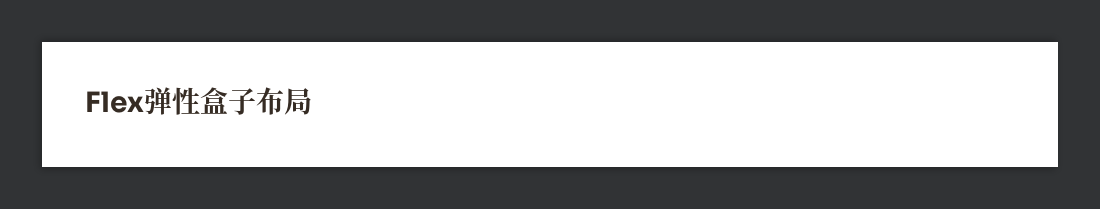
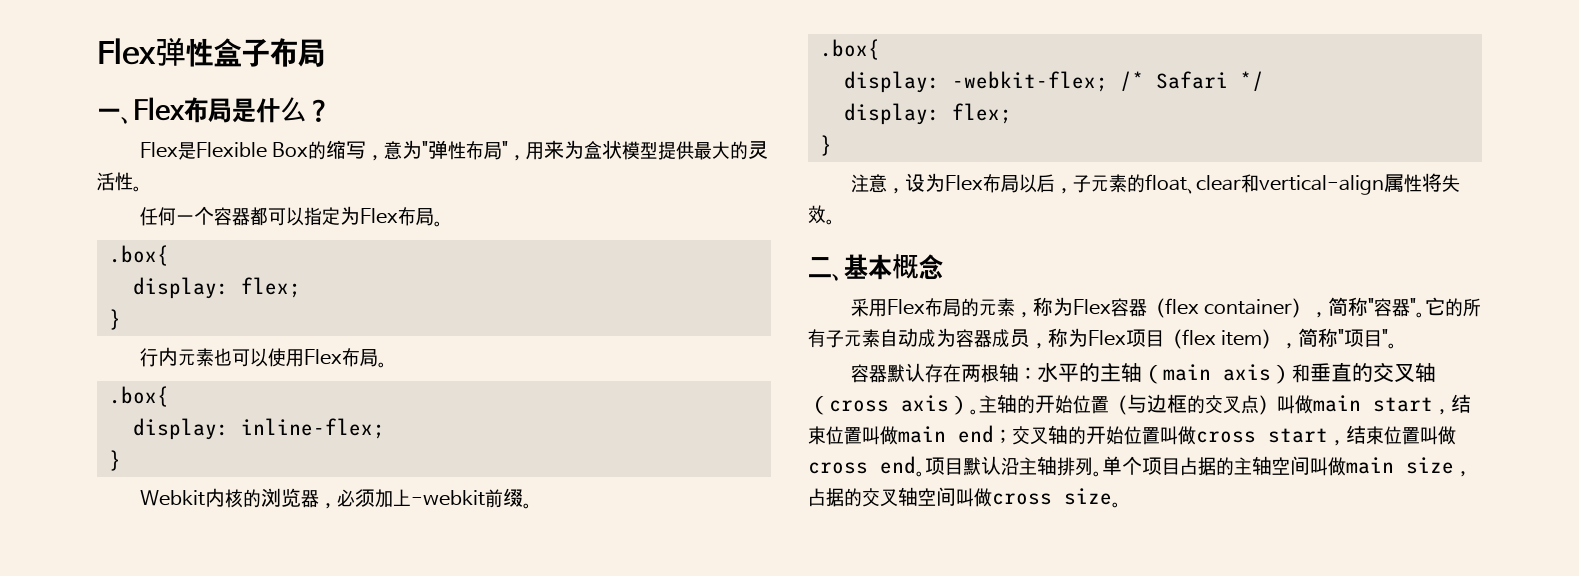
+ 一、Flex布局是什么？
+ Flex是Flexible Box的缩写，意为"弹性布局"，用来为盒状模型提供最大的灵活性。
+ 任何一个容器都可以指定为Flex布局。
+ .box{
+ display: flex;
+ }
+ 行内元素也可以使用Flex布局。
+ .box{
+ display: inline-flex;
+ }
+ Webkit内核的浏览器，必须加上-webkit前缀。
+ .box{
+ display: -webkit-flex; /* Safari */
+ display: flex;
+ }
+ 注意，设为Flex布局以后，子元素的float、clear和vertical-align属性将失效。
+ 二、基本概念
+ 采用Flex布局的元素，称为Flex容器（flex container），简称"容器"。它的所有子元素自动成为容器成员，称为Flex项目（flex item），简称"项目"。
+ 容器默认存在两根轴：水平的主轴（main axis）和垂直的交叉轴（cross axis）。主轴的开始位置（与边框的交叉点）叫做main start，结束位置叫做main end；交叉轴的开始位置叫做cross start，结束位置叫做cross end。项目默认沿主轴排列。单个项目占据的主轴空间叫做main size，占据的交叉轴空间叫做cross size。

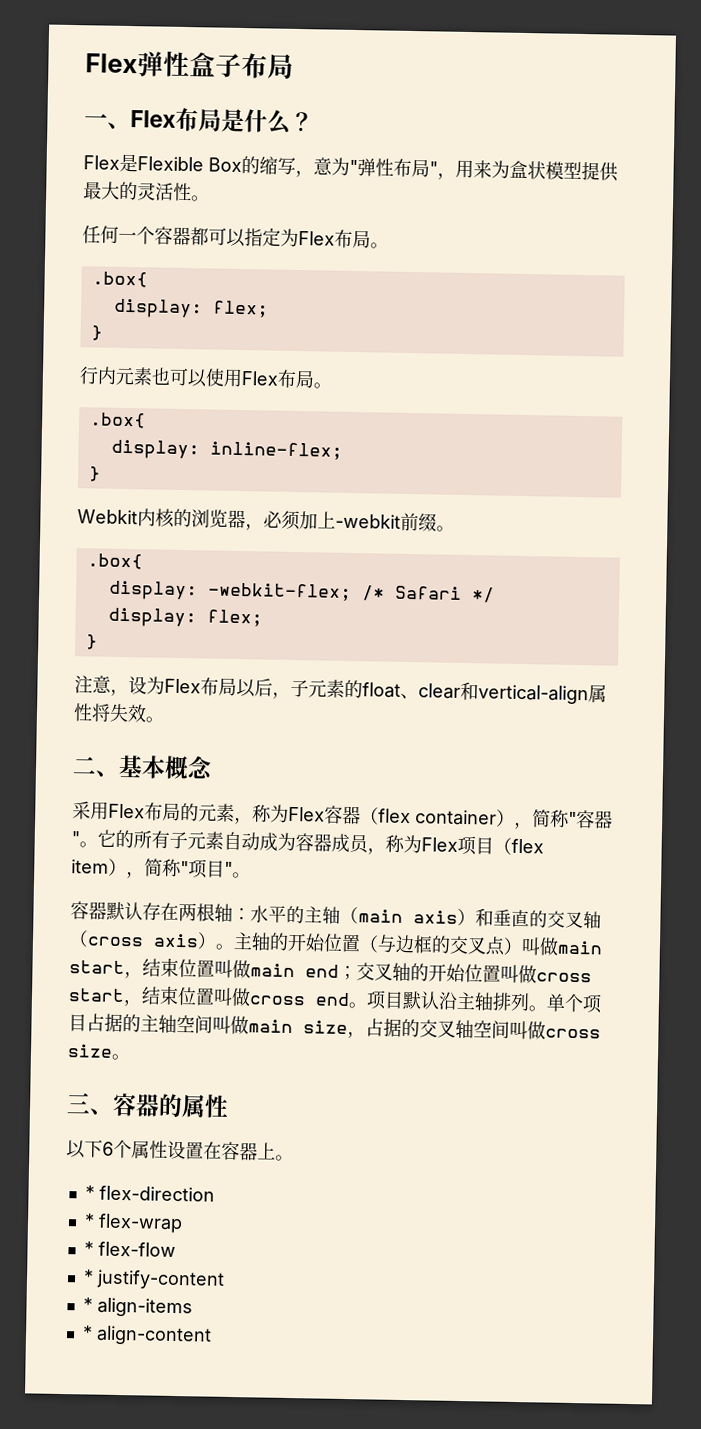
+ 三、容器的属性
+ 以下6个属性设置在容器上。
+ * flex-direction
+ * flex-wrap
+ * flex-flow
+ * justify-content
+ * align-items
+ * align-content

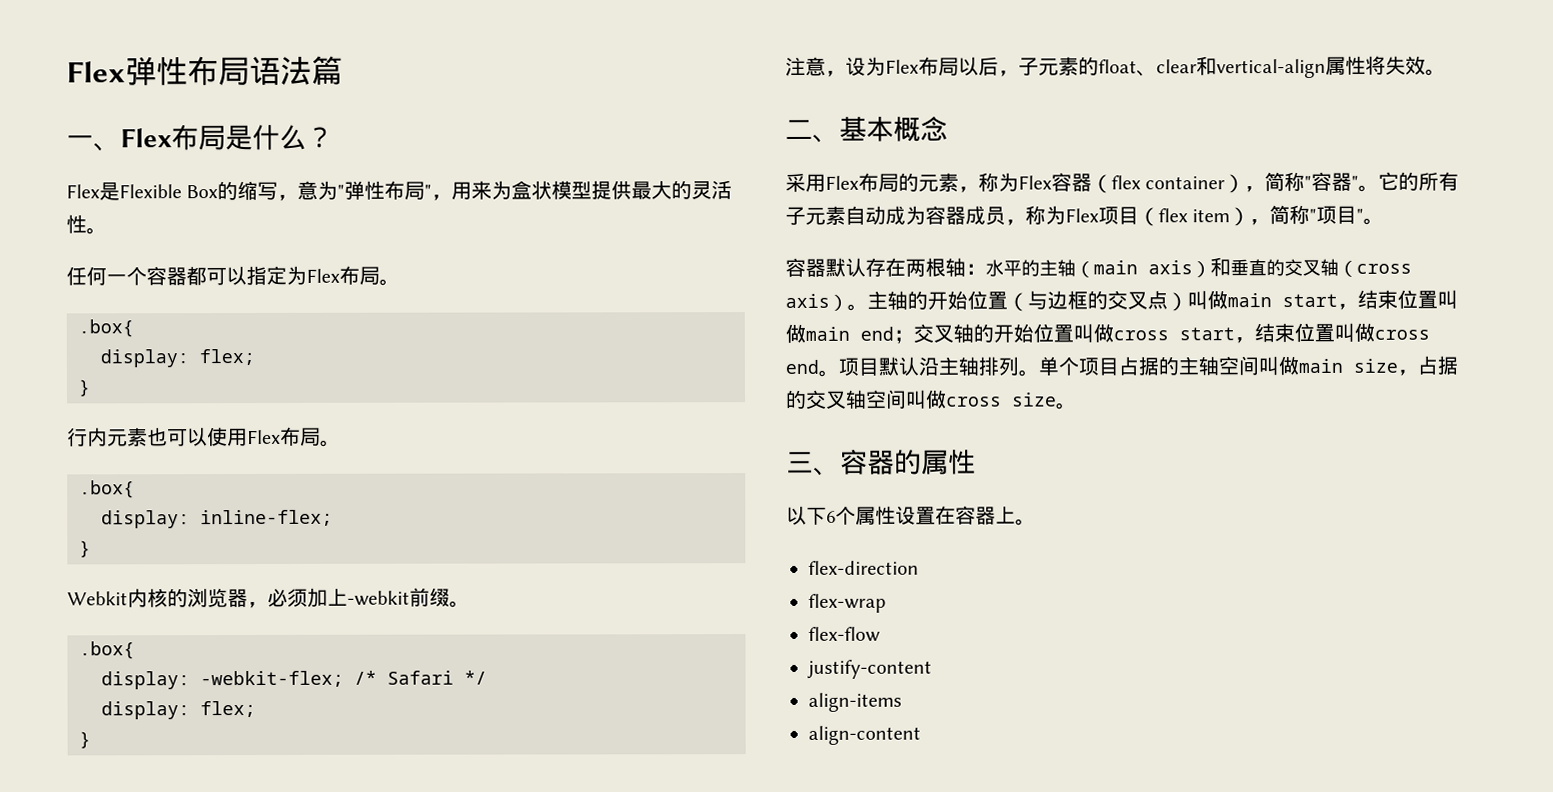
- Flex弹性盒子布局
+ Flex弹性布局语法篇
- * flex-direction
+ flex-direction
- * flex-wrap
+ flex-wrap
- * flex-flow
+ flex-flow
- * justify-content
+ justify-content
- * align-items
+ align-items
- * align-content
+ align-content

